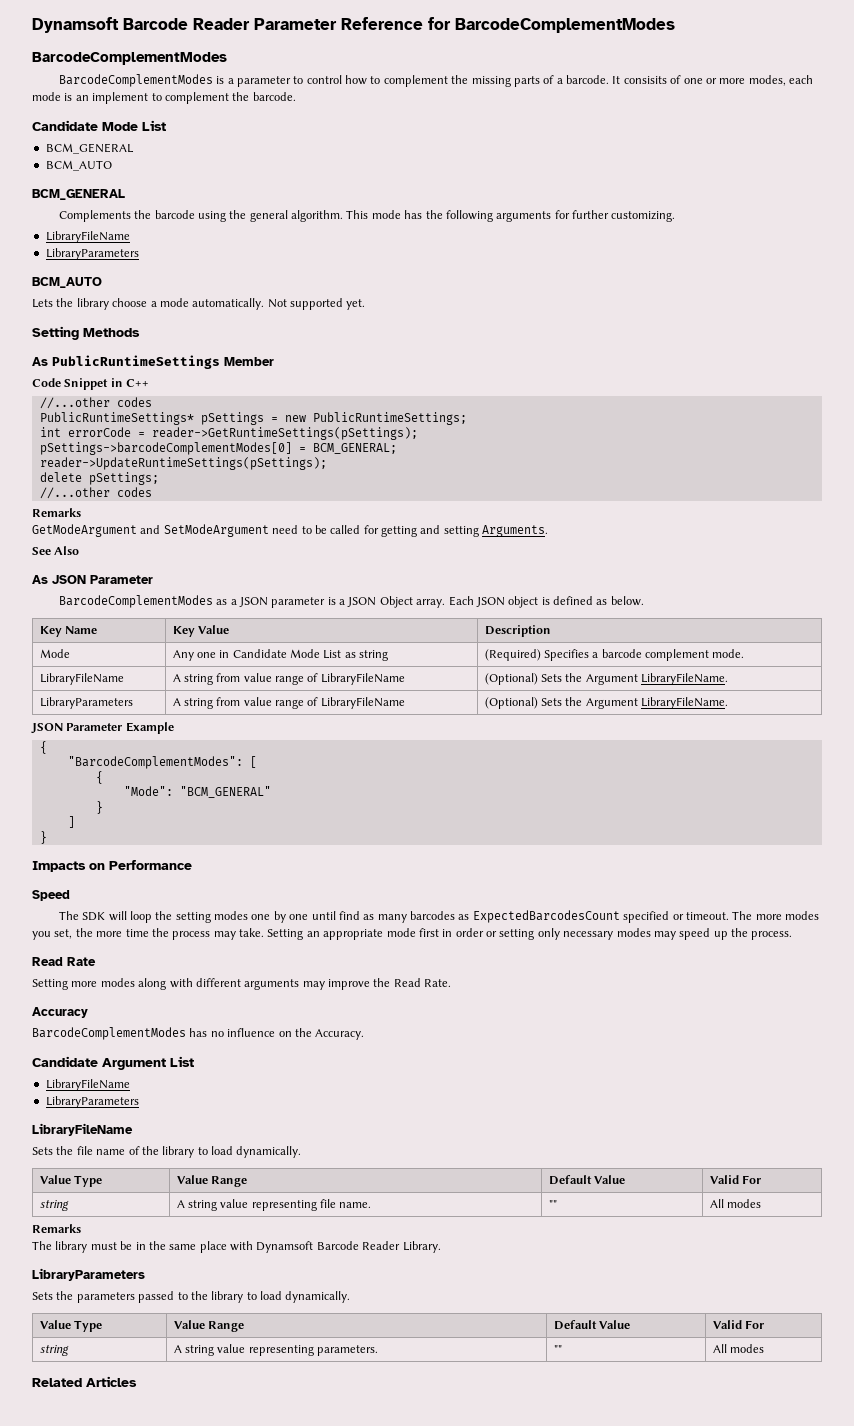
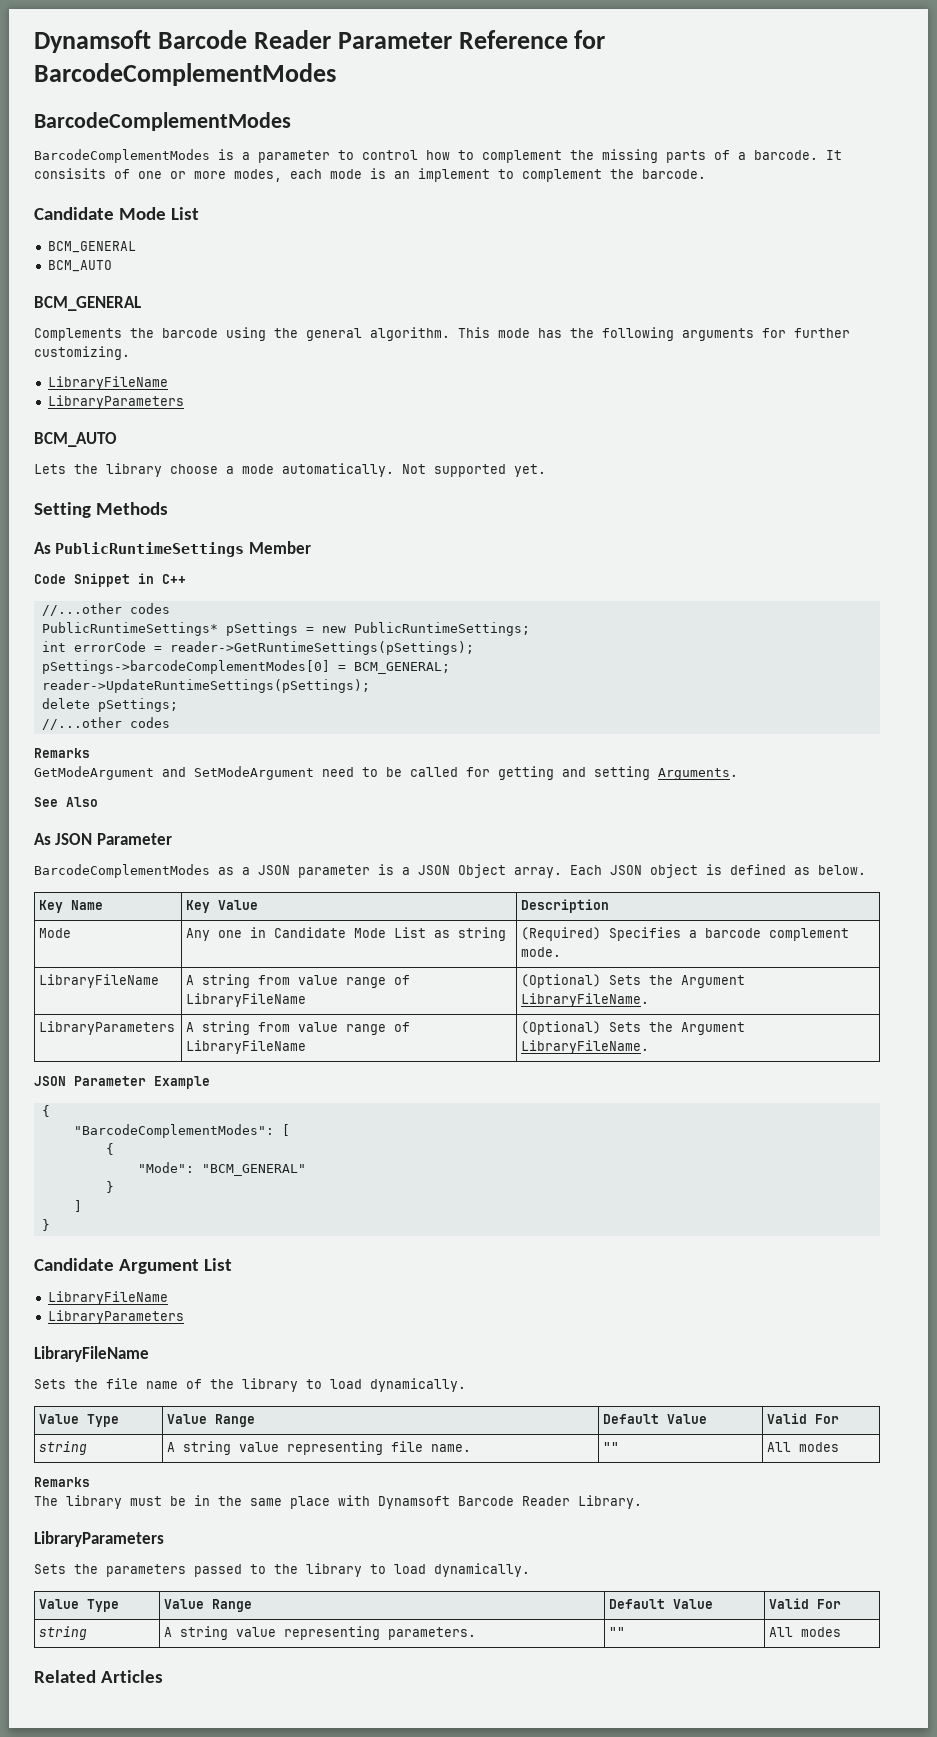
- Impacts on Performance
- Speed
- The SDK will loop the setting modes one by one until find as many barcodes as ExpectedBarcodesCount specified or timeout. The more modes you set, the more time the process may take. Setting an appropriate mode first in order or setting only necessary modes may speed up the process.
- Read Rate
- Setting more modes along with different arguments may improve the Read Rate.
- Accuracy
- BarcodeComplementModes has no influence on the Accuracy.

